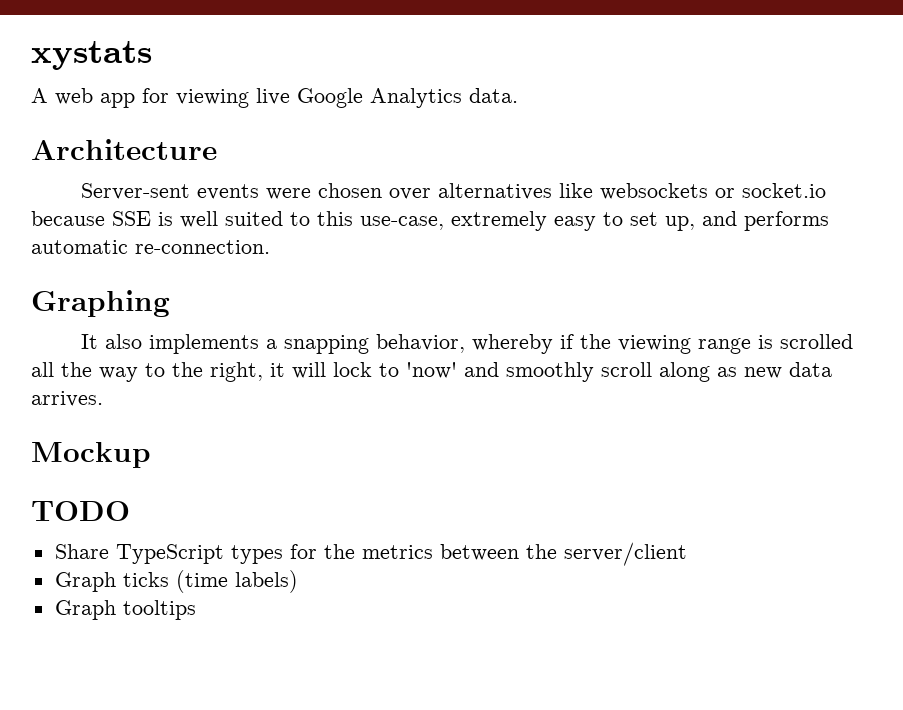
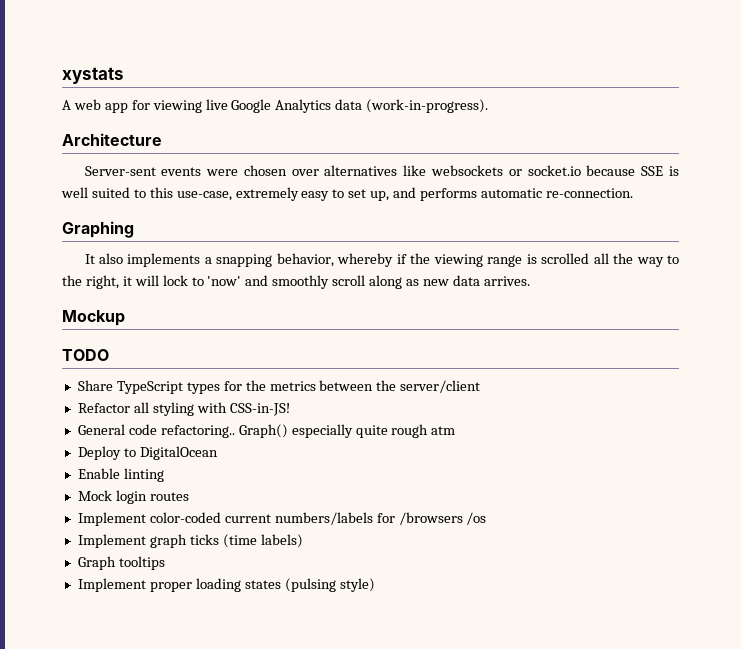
- A web app for viewing live Google Analytics data.
+ A web app for viewing live Google Analytics data (work-in-progress).
- Graph ticks (time labels)
+ Refactor all styling with CSS-in-JS!
+ General code refactoring.. Graph() especially quite rough atm
+ Deploy to DigitalOcean
+ Enable linting
+ Mock login routes
+ Implement color-coded current numbers/labels for /browsers /os
+ Implement graph ticks (time labels)
+ Implement proper loading states (pulsing style)

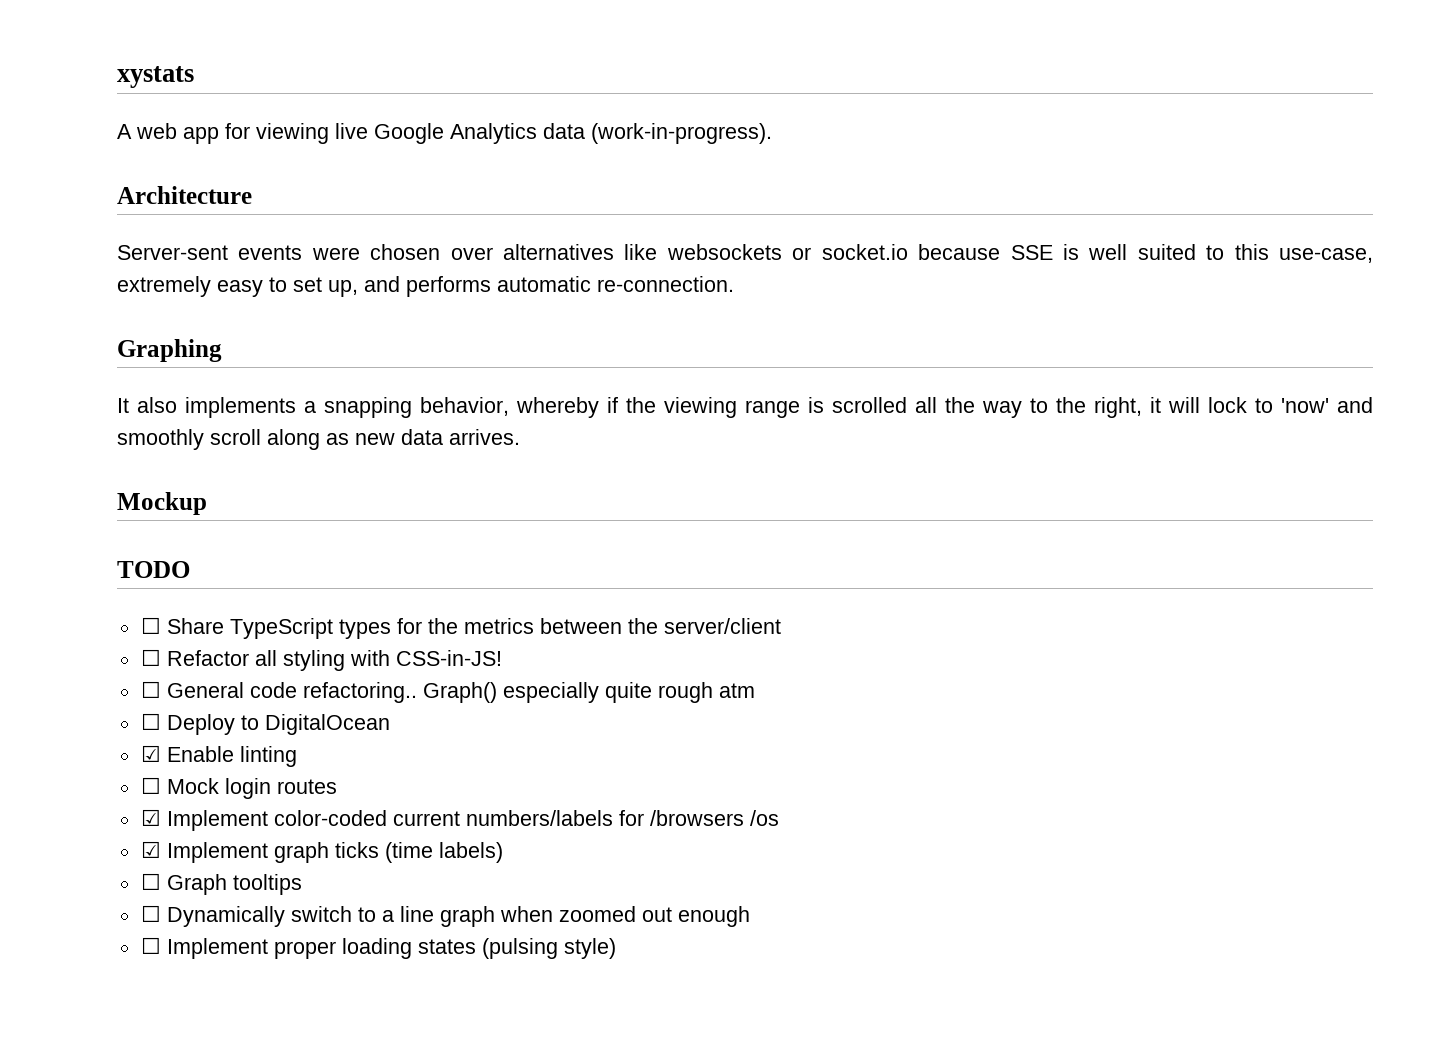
- Share TypeScript types for the metrics between the server/client
+ ☐ Share TypeScript types for the metrics between the server/client
- Refactor all styling with CSS-in-JS!
+ ☐ Refactor all styling with CSS-in-JS!
- General code refactoring..
+ ☐ General code refactoring..
- Deploy to DigitalOcean
+ ☐ Deploy to DigitalOcean
- Enable linting
+ ☑ Enable linting
- Mock login routes
+ ☐ Mock login routes
- Implement color-coded current numbers/labels for /browsers /os
+ ☑ Implement color-coded current numbers/labels for /browsers /os
- Implement graph ticks (time labels)
+ ☑ Implement graph ticks (time labels)
- Graph tooltips
+ ☐ Graph tooltips
- Implement proper loading states (pulsing style)
+ ☐ Dynamically switch to a line graph when zoomed out enough
+ ☐ Implement proper loading states (pulsing style)

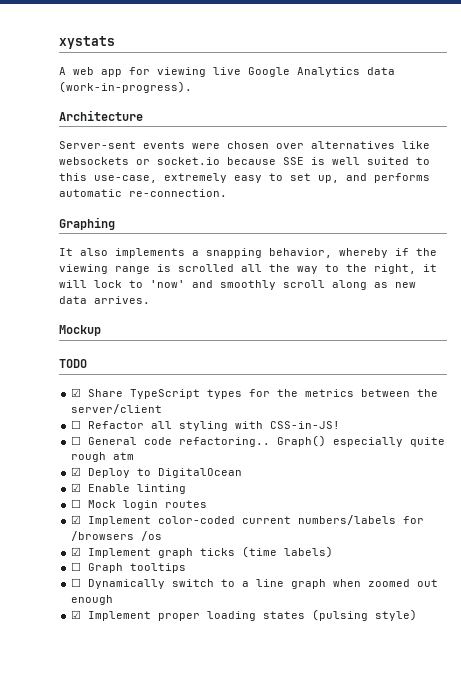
- ☐ Share TypeScript types for the metrics between the server/client
+ ☑ Share TypeScript types for the metrics between the server/client
- ☐ Deploy to DigitalOcean
+ ☑ Deploy to DigitalOcean
- ☐ Implement proper loading states (pulsing style)
+ ☑ Implement proper loading states (pulsing style)

